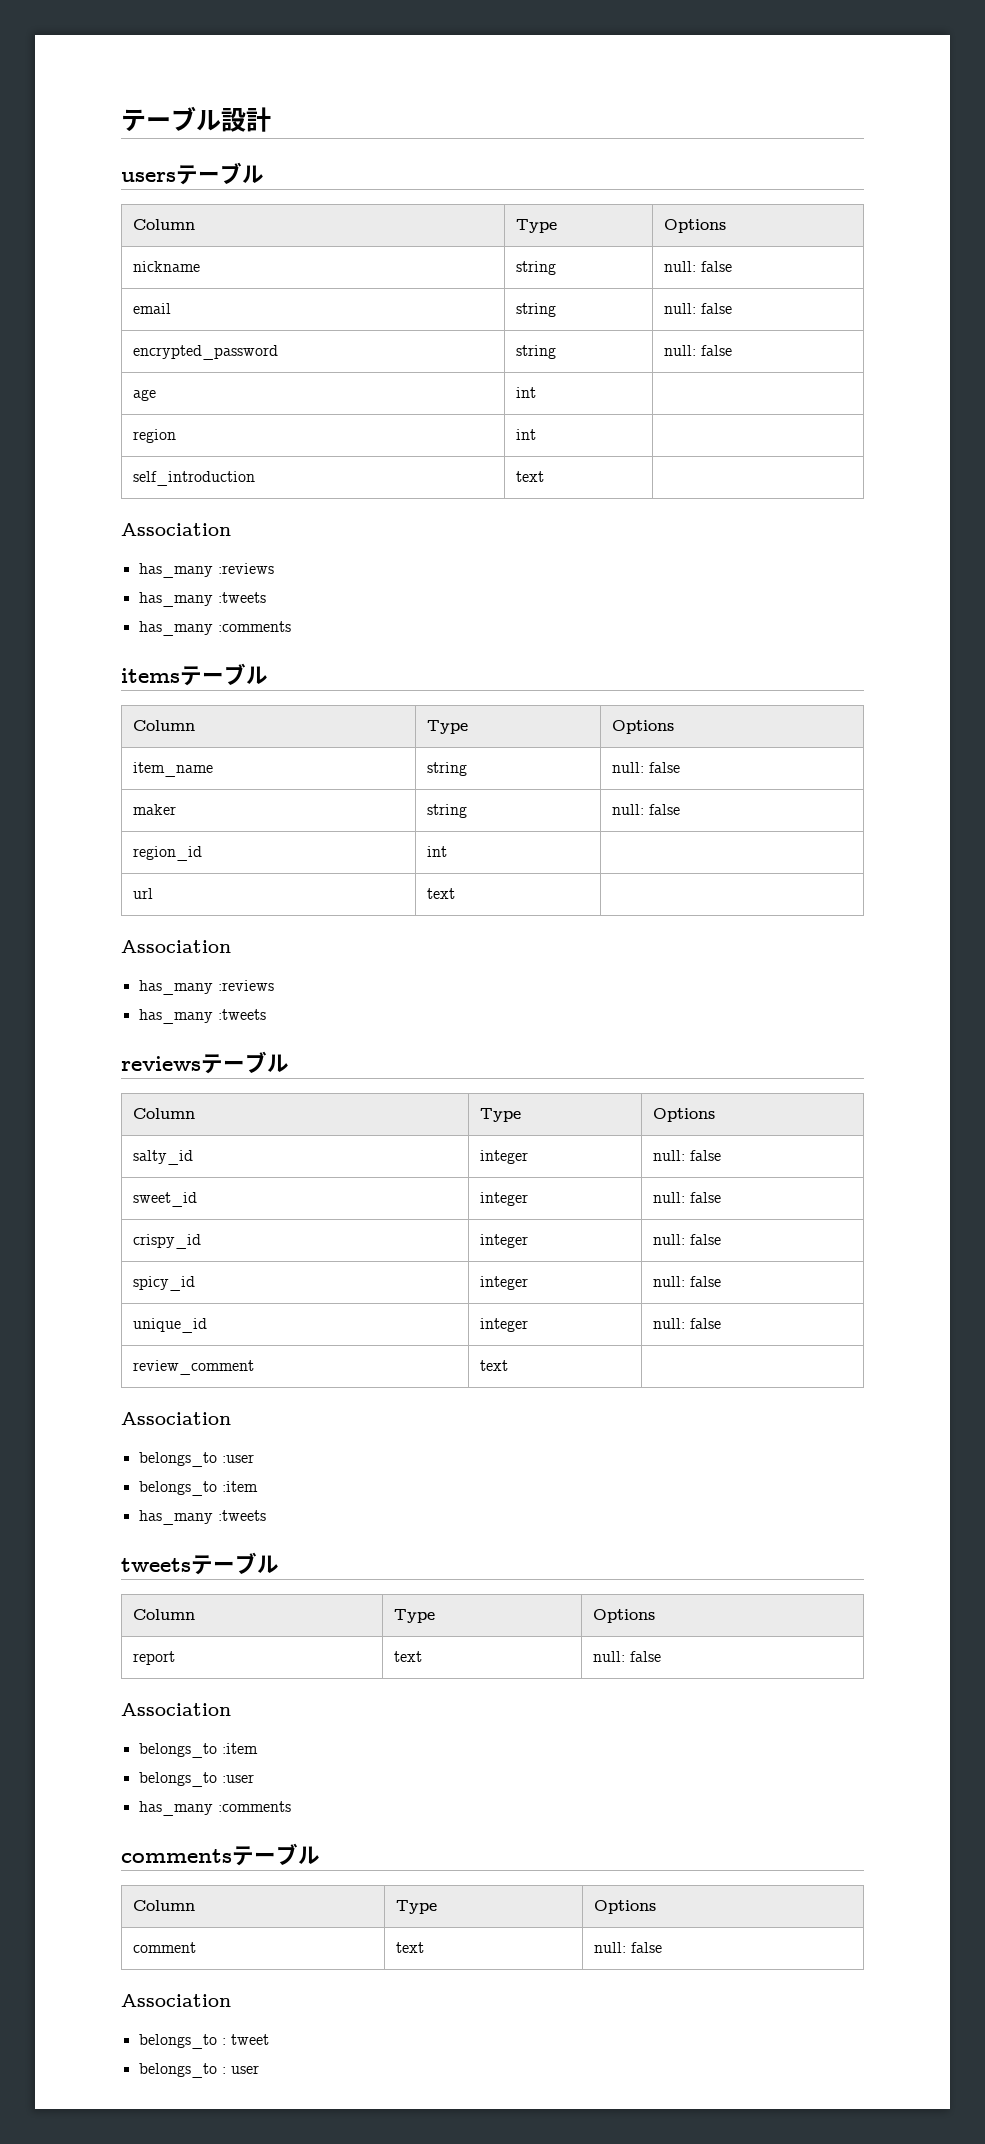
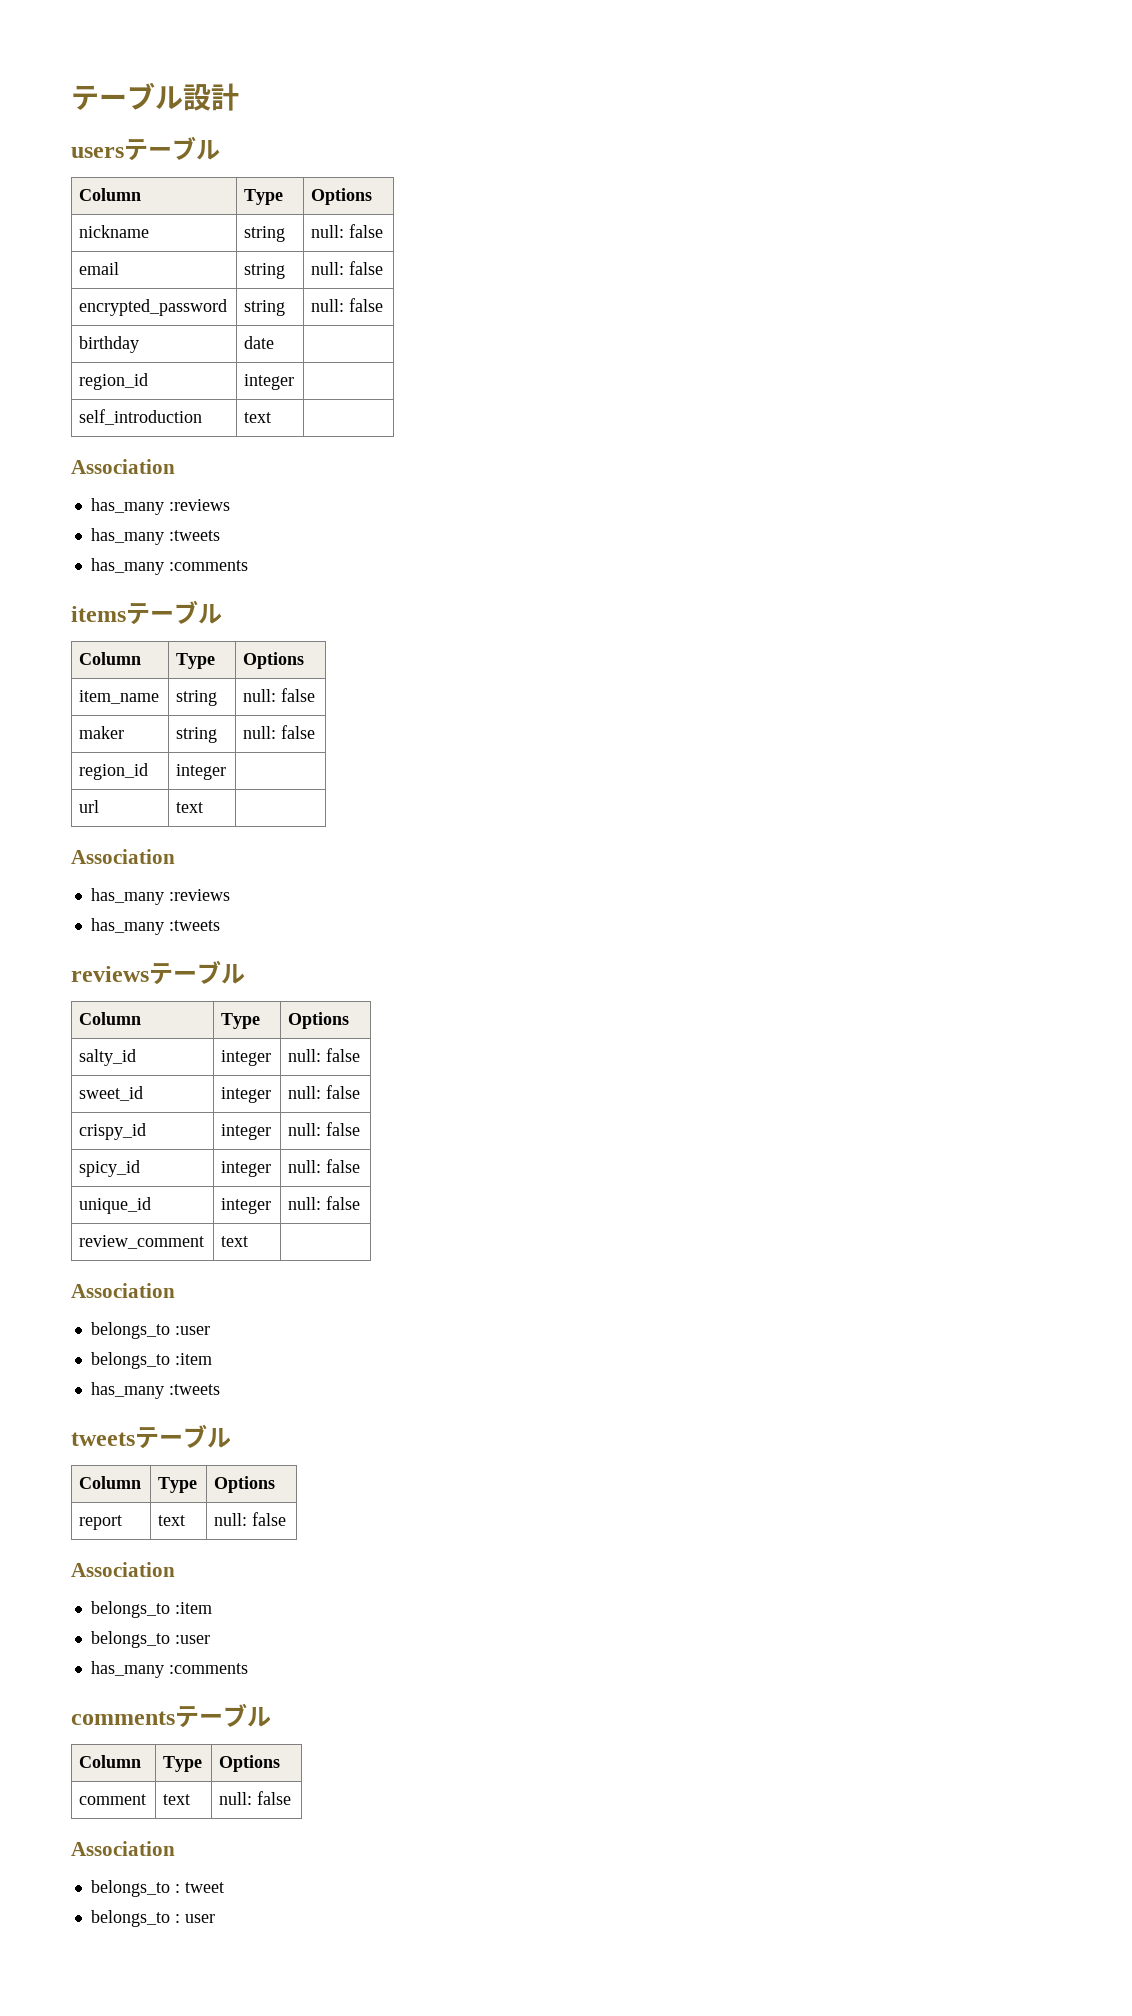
- age | int |
- region | int |
+ birthday | date |
+ region_id | integer |
  maker | string | null: false
- region_id | int |
+ region_id | integer |

